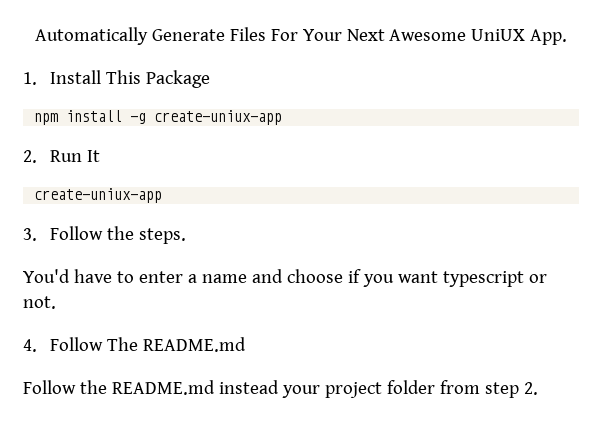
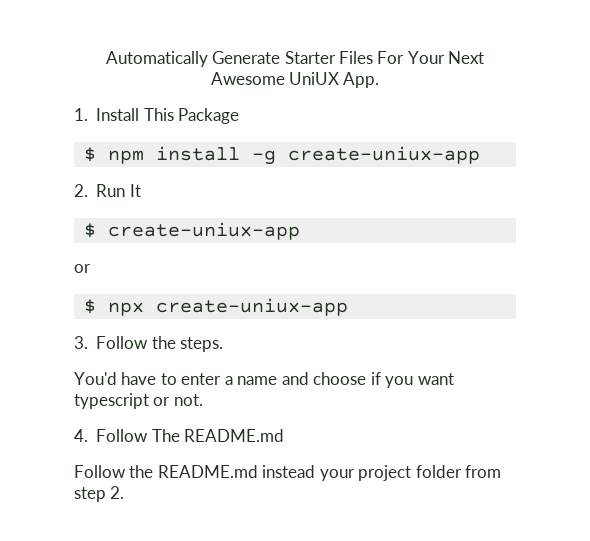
- Automatically Generate Files For Your Next Awesome UniUX App.
+ Automatically Generate Starter Files For Your Next Awesome UniUX App.
- npm install -g create-uniux-app
+ $ npm install -g create-uniux-app
  2. Run It
- create-uniux-app
+ $ create-uniux-app
+ or
+ $ npx create-uniux-app

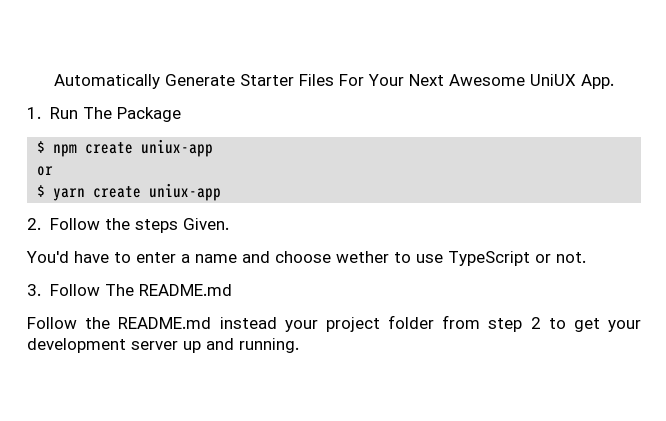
- 1. Install This Package
+ 1. Run The Package
- $ npm install -g create-uniux-app
- 2. Run It
- $ create-uniux-app
+ $ npm create uniux-app
  or
- $ npx create-uniux-app
- 3. Follow the steps.
+ $ yarn create uniux-app
+ 2. Follow the steps Given.
- You'd have to enter a name and choose if you want typescript or not.
+ You'd have to enter a name and choose wether to use TypeScript or not.
- 4. Follow The README.md
+ 3. Follow The README.md
- Follow the README.md instead your project folder from step 2.
+ Follow the README.md instead your project folder from step 2 to get your development server up and running.

